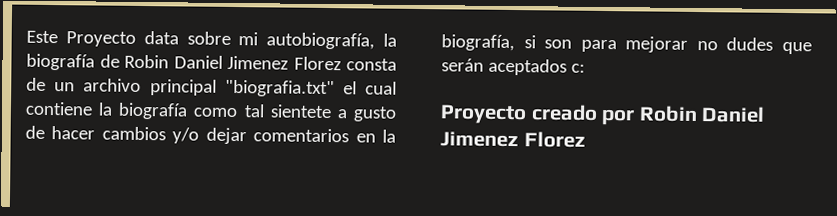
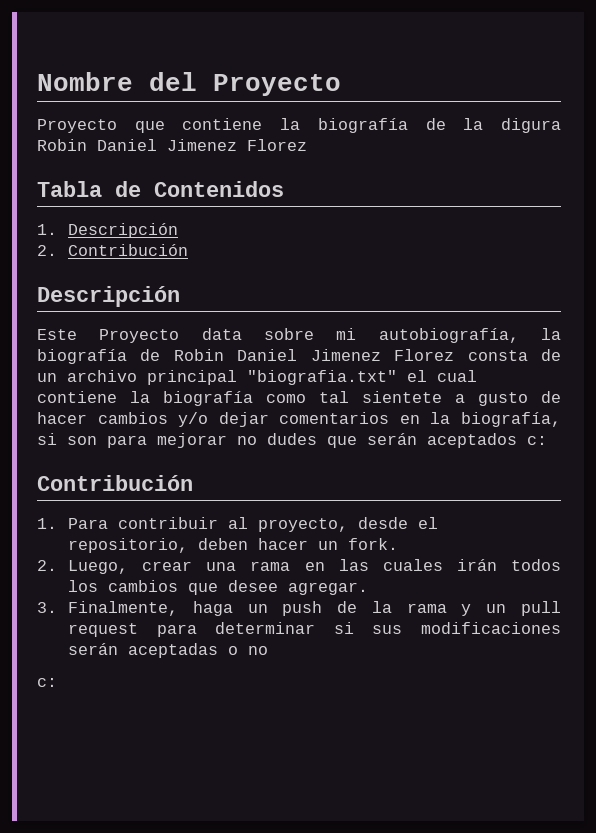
+ Nombre del Proyecto
+ Proyecto que contiene la biografía de la digura Robin Daniel Jimenez Florez
+ Tabla de Contenidos
+ 1. Descripción
+ 2. Contribución
+ Descripción
  Este Proyecto data sobre mi autobiografía, la biografía de Robin Daniel Jimenez Florez consta de un archivo principal "biografia.txt" el cual contiene la biografía como tal sientete a gusto de hacer cambios y/o dejar comentarios en la biografía, si son para mejorar no dudes que serán aceptados c:
- Proyecto creado por Robin Daniel Jimenez Florez
+ Contribución
+ 1. Para contribuir al proyecto, desde el repositorio, deben hacer un fork.
+ 2. Luego, crear una rama en las cuales irán todos los cambios que desee agregar.
+ 3. Finalmente, haga un push de la rama y un pull request para determinar si sus modificaciones serán aceptadas o no
+ c:

